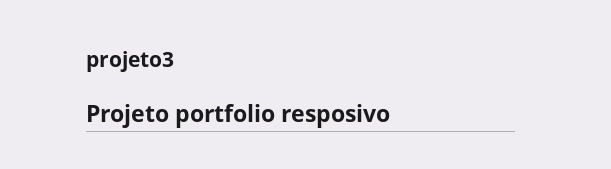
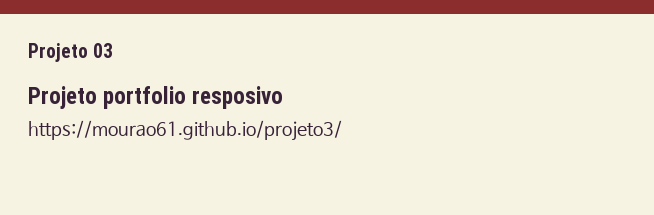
- projeto3
+ Projeto 03
+ https://mourao61.github.io/projeto3/

